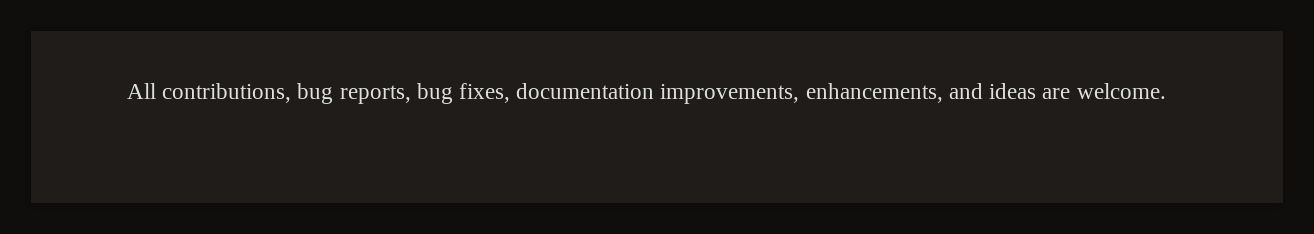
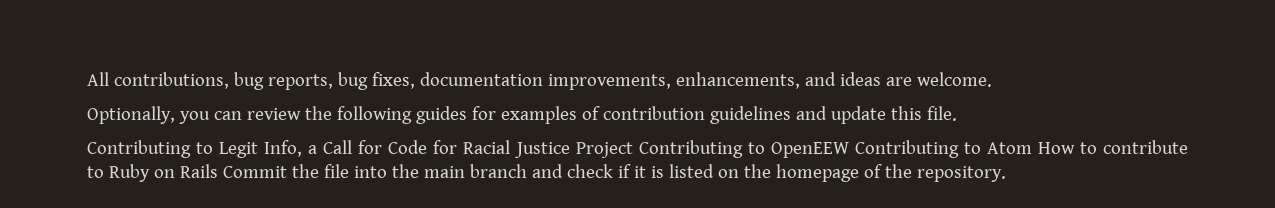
+ Optionally, you can review the following guides for examples of contribution guidelines and update this file.
+ Contributing to Legit Info, a Call for Code for Racial Justice Project Contributing to OpenEEW Contributing to Atom How to contribute to Ruby on Rails Commit the file into the main branch and check if it is listed on the homepage of the repository.

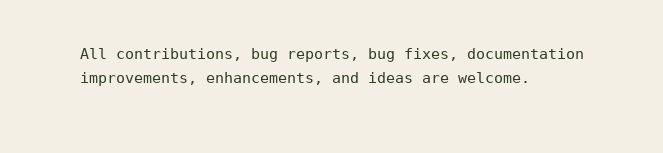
- Optionally, you can review the following guides for examples of contribution guidelines and update this file.
- Contributing to Legit Info, a Call for Code for Racial Justice Project Contributing to OpenEEW Contributing to Atom How to contribute to Ruby on Rails Commit the file into the main branch and check if it is listed on the homepage of the repository.

